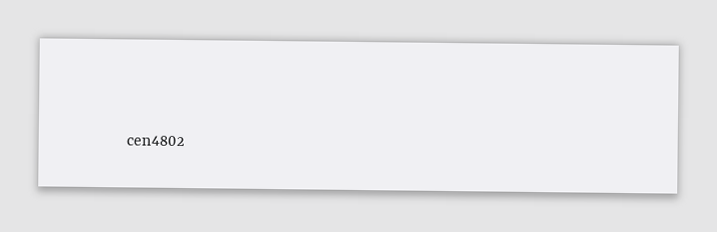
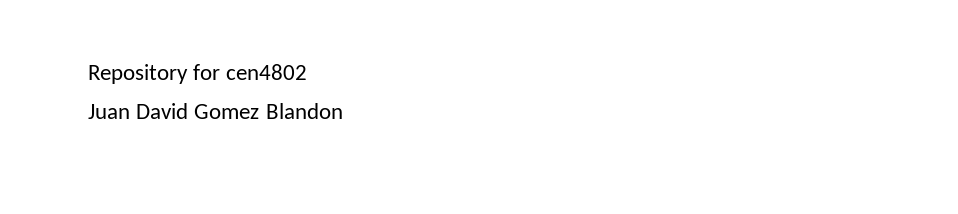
- cen4802
+ Repository for cen4802
+ Juan David Gomez Blandon

